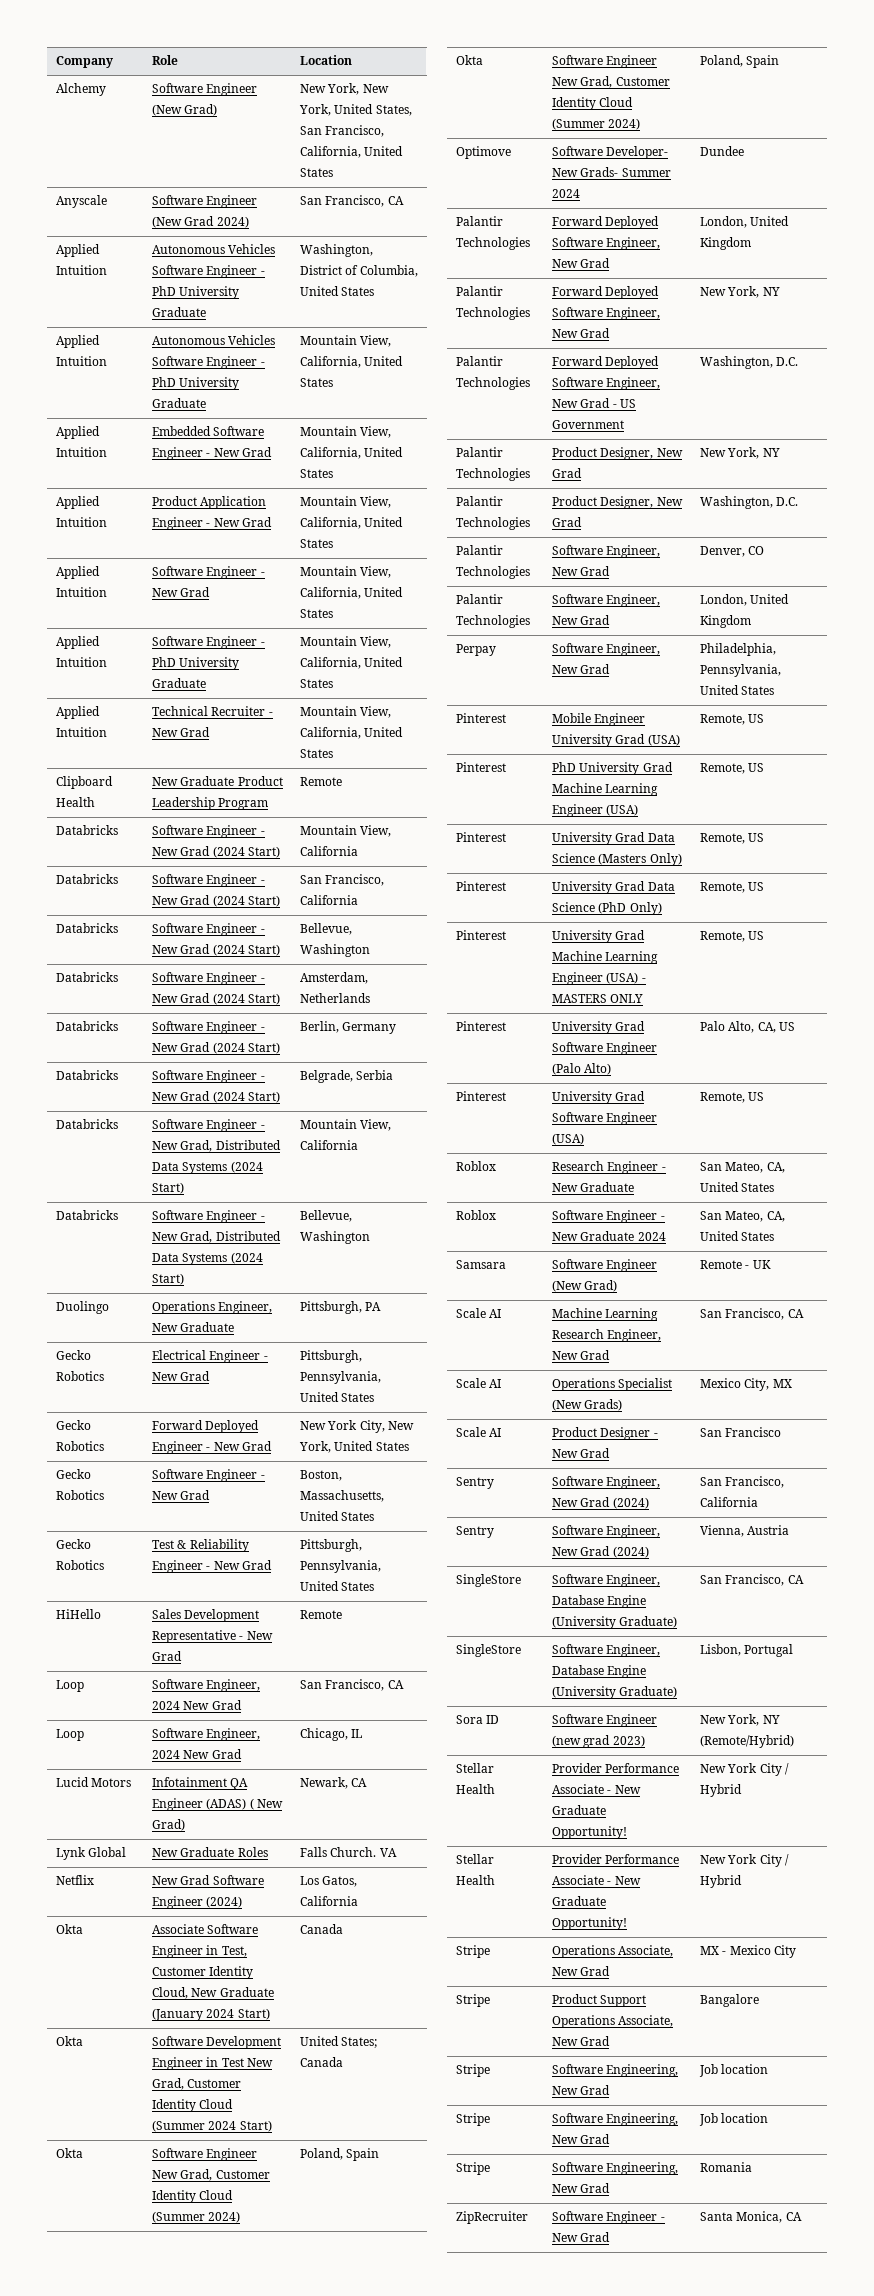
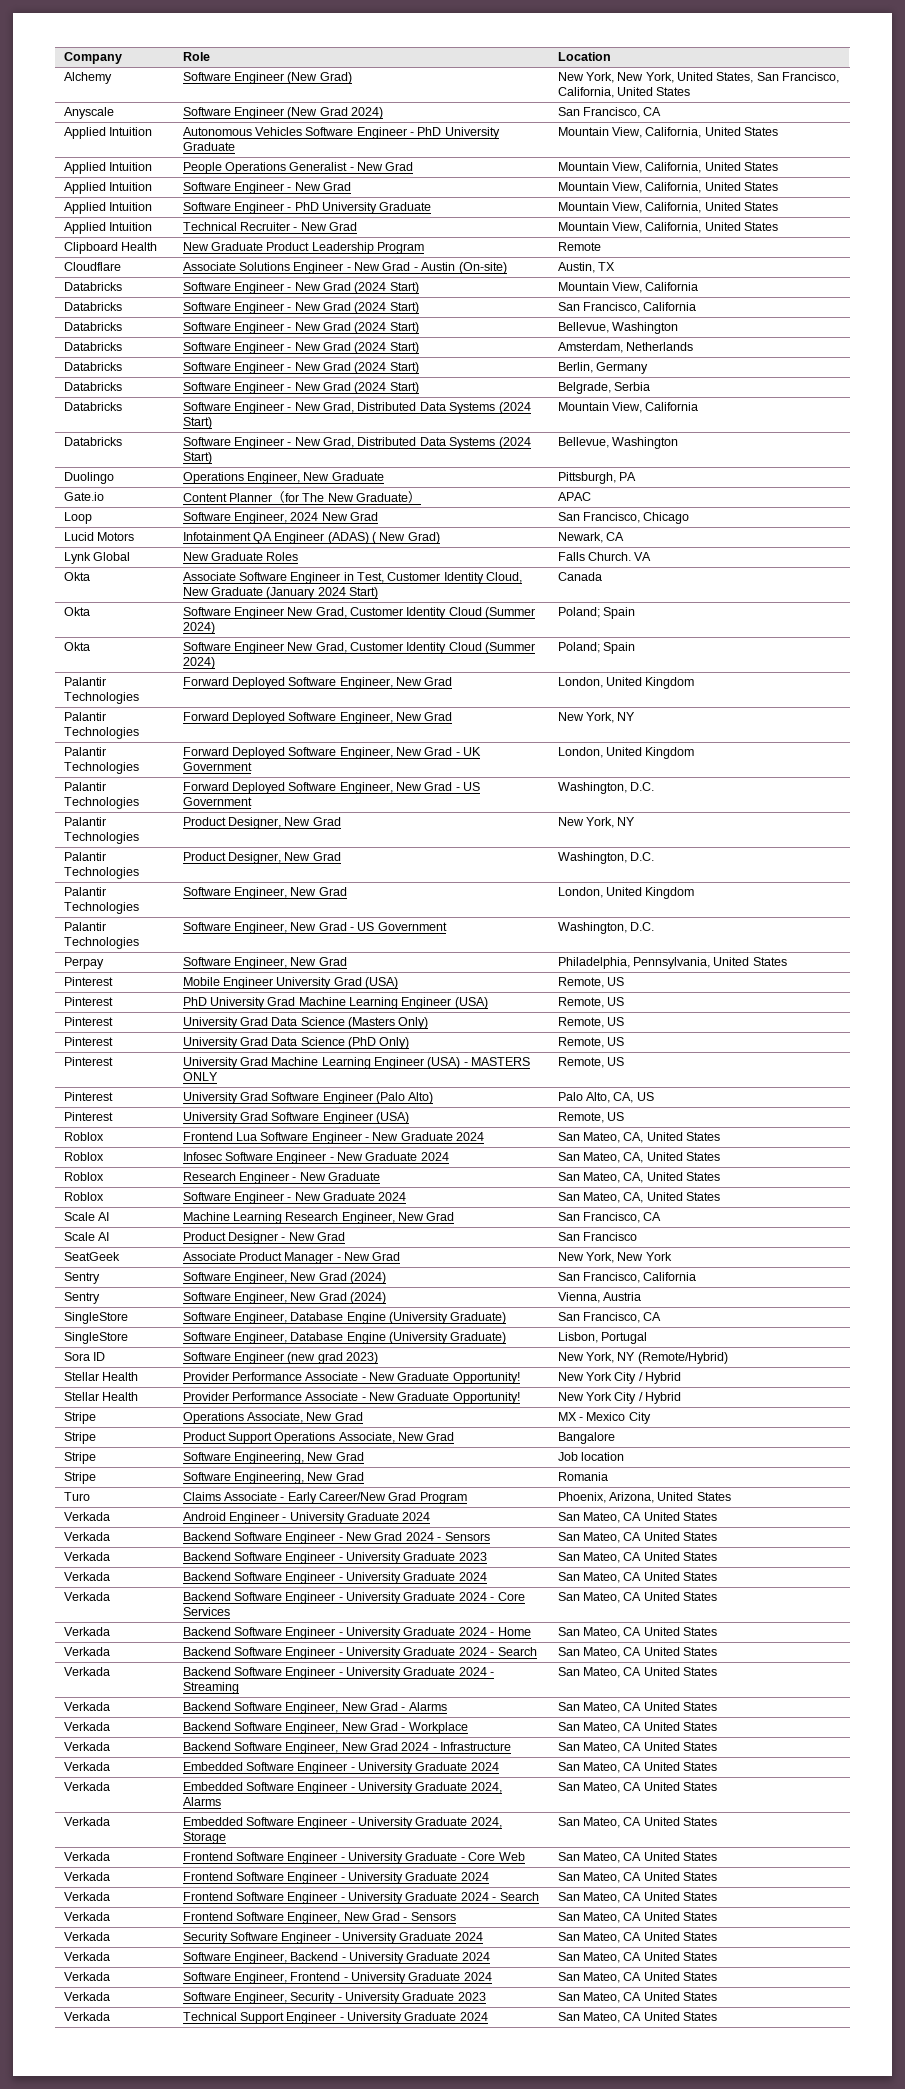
- Applied Intuition | Autonomous Vehicles Software Engineer - PhD University Graduate | Washington, District of Columbia, United States
- Applied Intuition | Embedded Software Engineer - New Grad | Mountain View, California, United States
- Applied Intuition | Product Application Engineer - New Grad | Mountain View, California, United States
+ Applied Intuition | People Operations Generalist - New Grad | Mountain View, California, United States
+ Cloudflare | Associate Solutions Engineer - New Grad - Austin (On-site) | Austin, TX
- Gecko Robotics | Electrical Engineer - New Grad | Pittsburgh, Pennsylvania, United States
- Gecko Robotics | Forward Deployed Engineer - New Grad | New York City, New York, United States
- Gecko Robotics | Software Engineer - New Grad | Boston, Massachusetts, United States
- Gecko Robotics | Test & Reliability Engineer - New Grad | Pittsburgh, Pennsylvania, United States
- HiHello | Sales Development Representative - New Grad | Remote
+ Gate.io | Content Planner（for The New Graduate） | APAC
- Loop | Software Engineer, 2024 New Grad | San Francisco, CA
- Loop | Software Engineer, 2024 New Grad | Chicago, IL
+ Loop | Software Engineer, 2024 New Grad | San Francisco, Chicago
- Netflix | New Grad Software Engineer (2024) | Los Gatos, California
  Okta | Associate Software Engineer in Test, Customer Identity Cloud, New Graduate (January 2024 Start) | Canada
- Okta | Software Development Engineer in Test New Grad, Customer Identity Cloud (Summer 2024 Start) | United States; Canada
- Okta | Software Engineer New Grad, Customer Identity Cloud (Summer 2024) | Poland, Spain
- Okta | Software Engineer New Grad, Customer Identity Cloud (Summer 2024) | Poland, Spain
- Optimove | Software Developer- New Grads- Summer 2024 | Dundee
+ Okta | Software Engineer New Grad, Customer Identity Cloud (Summer 2024) | Poland; Spain
+ Okta | Software Engineer New Grad, Customer Identity Cloud (Summer 2024) | Poland; Spain
+ Palantir Technologies | Forward Deployed Software Engineer, New Grad - UK Government | London, United Kingdom
- Palantir Technologies | Software Engineer, New Grad | Denver, CO
  Palantir Technologies | Software Engineer, New Grad | London, United Kingdom
+ Palantir Technologies | Software Engineer, New Grad - US Government | Washington, D.C.
+ Roblox | Frontend Lua Software Engineer - New Graduate 2024 | San Mateo, CA, United States
+ Roblox | Infosec Software Engineer - New Graduate 2024 | San Mateo, CA, United States
- Samsara | Software Engineer (New Grad) | Remote - UK
- Scale AI | Operations Specialist (New Grads) | Mexico City, MX
+ SeatGeek | Associate Product Manager - New Grad | New York, New York
  Stripe | Product Support Operations Associate, New Grad | Bangalore
- Stripe | Software Engineering, New Grad | Job location
- ZipRecruiter | Software Engineer - New Grad | Santa Monica, CA
+ Turo | Claims Associate - Early Career/New Grad Program | Phoenix, Arizona, United States
+ Verkada | Android Engineer - University Graduate 2024 | San Mateo, CA United States
+ Verkada | Backend Software Engineer - New Grad 2024 - Sensors | San Mateo, CA United States
+ Verkada | Backend Software Engineer - University Graduate 2023 | San Mateo, CA United States
+ Verkada | Backend Software Engineer - University Graduate 2024 | San Mateo, CA United States
+ Verkada | Backend Software Engineer - University Graduate 2024 - Core Services | San Mateo, CA United States
+ Verkada | Backend Software Engineer - University Graduate 2024 - Home | San Mateo, CA United States
+ Verkada | Backend Software Engineer - University Graduate 2024 - Search | San Mateo, CA United States
+ Verkada | Backend Software Engineer - University Graduate 2024 - Streaming | San Mateo, CA United States
+ Verkada | Backend Software Engineer, New Grad - Alarms | San Mateo, CA United States
+ Verkada | Backend Software Engineer, New Grad - Workplace | San Mateo, CA United States
+ Verkada | Backend Software Engineer, New Grad 2024 - Infrastructure | San Mateo, CA United States
+ Verkada | Embedded Software Engineer - University Graduate 2024 | San Mateo, CA United States
+ Verkada | Embedded Software Engineer - University Graduate 2024, Alarms | San Mateo, CA United States
+ Verkada | Embedded Software Engineer - University Graduate 2024, Storage | San Mateo, CA United States
+ Verkada | Frontend Software Engineer - University Graduate - Core Web | San Mateo, CA United States
+ Verkada | Frontend Software Engineer - University Graduate 2024 | San Mateo, CA United States
+ Verkada | Frontend Software Engineer - University Graduate 2024 - Search | San Mateo, CA United States
+ Verkada | Frontend Software Engineer, New Grad - Sensors | San Mateo, CA United States
+ Verkada | Security Software Engineer - University Graduate 2024 | San Mateo, CA United States
+ Verkada | Software Engineer, Backend - University Graduate 2024 | San Mateo, CA United States
+ Verkada | Software Engineer, Frontend - University Graduate 2024 | San Mateo, CA United States
+ Verkada | Software Engineer, Security - University Graduate 2023 | San Mateo, CA United States
+ Verkada | Technical Support Engineer - University Graduate 2024 | San Mateo, CA United States

